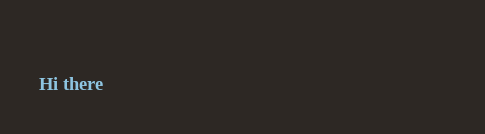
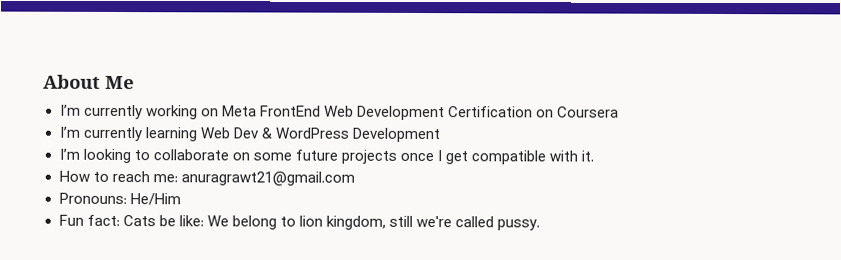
- Hi there
+ About Me
+ I’m currently working on Meta FrontEnd Web Development Certification on Coursera
+ I’m currently learning Web Dev & WordPress Development
+ I’m looking to collaborate on some future projects once I get compatible with it.
+ How to reach me: anuragrawt21@gmail.com
+ Pronouns: He/Him
+ Fun fact: Cats be like: We belong to lion kingdom, still we're called pussy.

